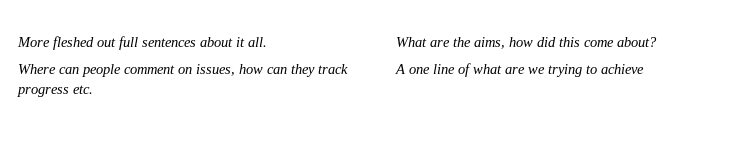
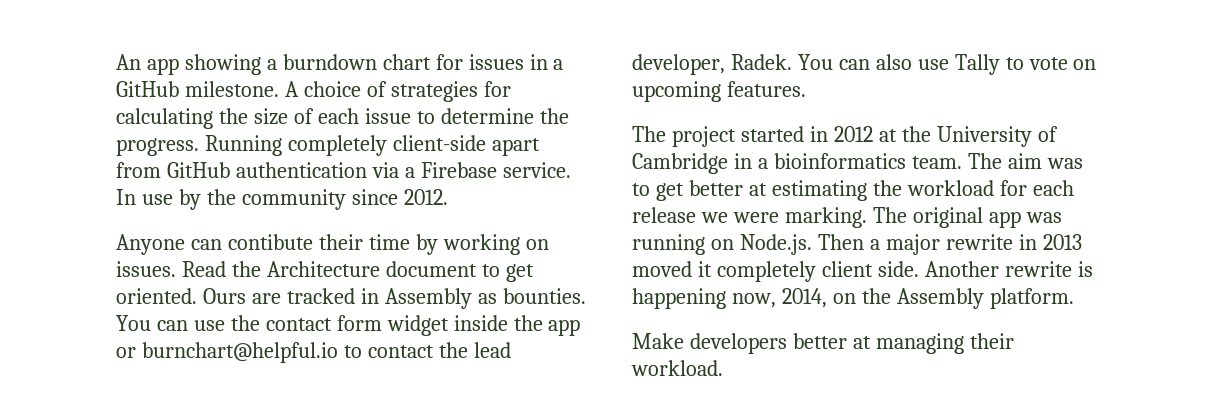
- More fleshed out full sentences about it all.
- Where can people comment on issues, how can they track progress etc.
- What are the aims, how did this come about?
- A one line of what are we trying to achieve
+ An app showing a burndown chart for issues in a GitHub milestone. A choice of strategies for calculating the size of each issue to determine the progress. Running completely client-side apart from GitHub authentication via a Firebase service. In use by the community since 2012.
+ Anyone can contibute their time by working on issues. Read the Architecture document to get oriented. Ours are tracked in Assembly as bounties. You can use the contact form widget inside the app or burnchart@helpful.io to contact the lead developer, Radek. You can also use Tally to vote on upcoming features.
+ The project started in 2012 at the University of Cambridge in a bioinformatics team. The aim was to get better at estimating the workload for each release we were marking. The original app was running on Node.js. Then a major rewrite in 2013 moved it completely client side. Another rewrite is happening now, 2014, on the Assembly platform.
+ Make developers better at managing their workload.

